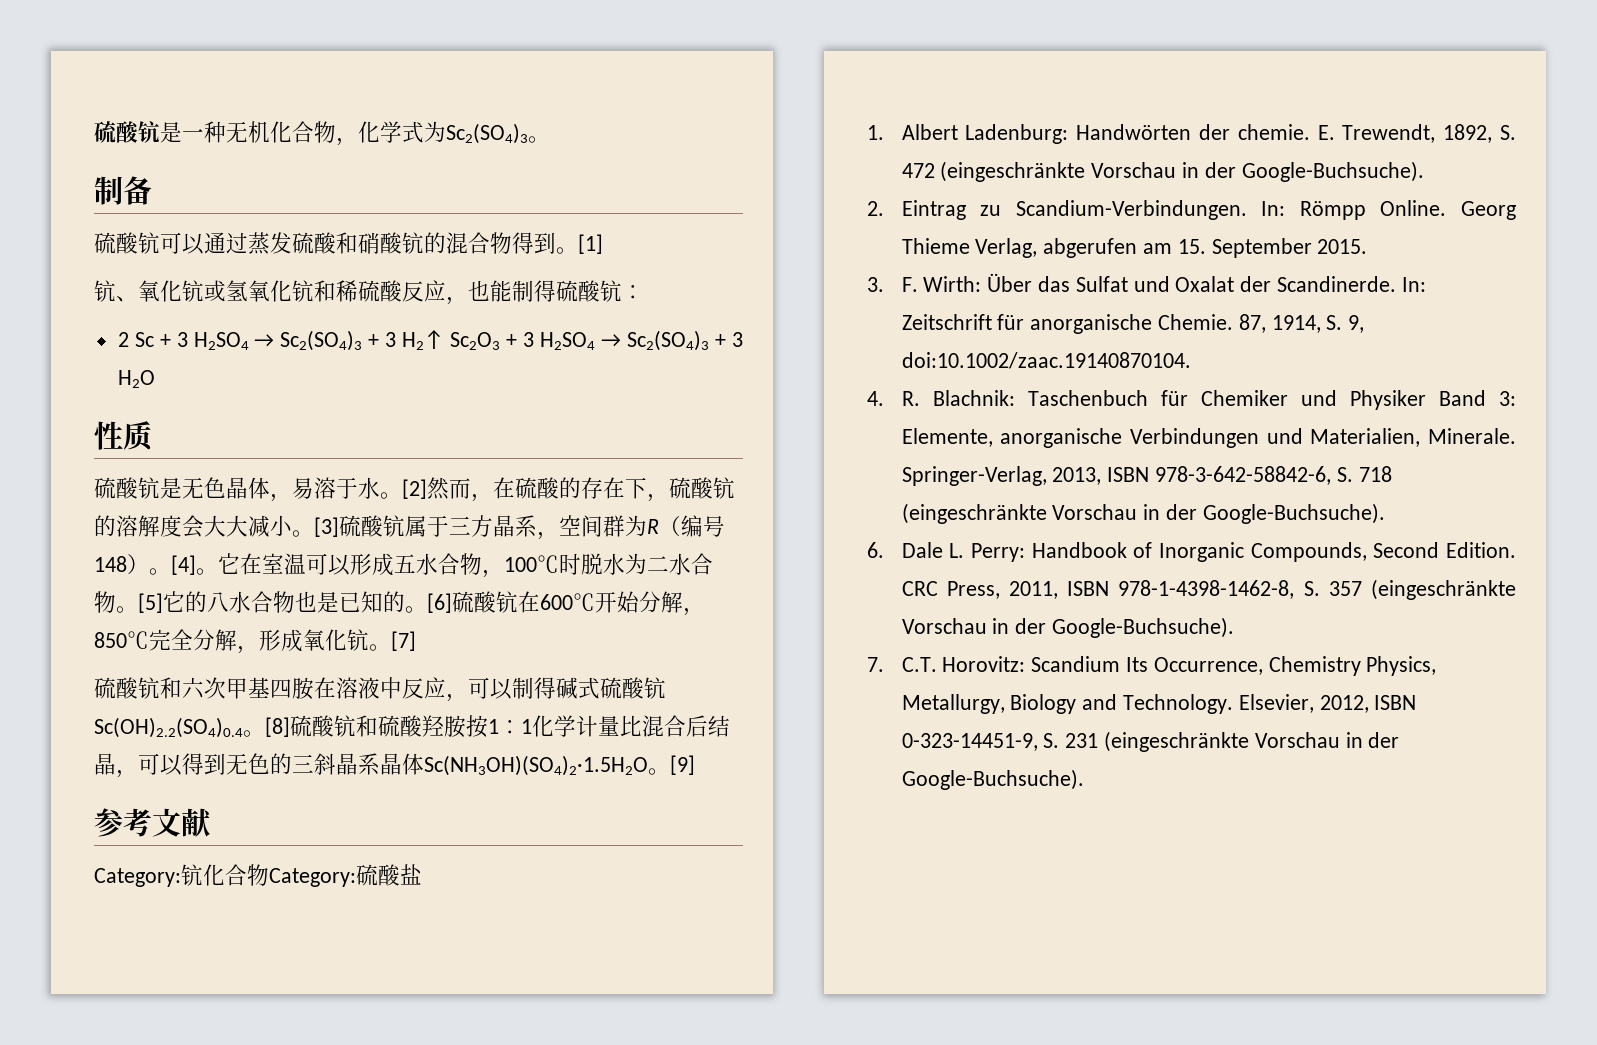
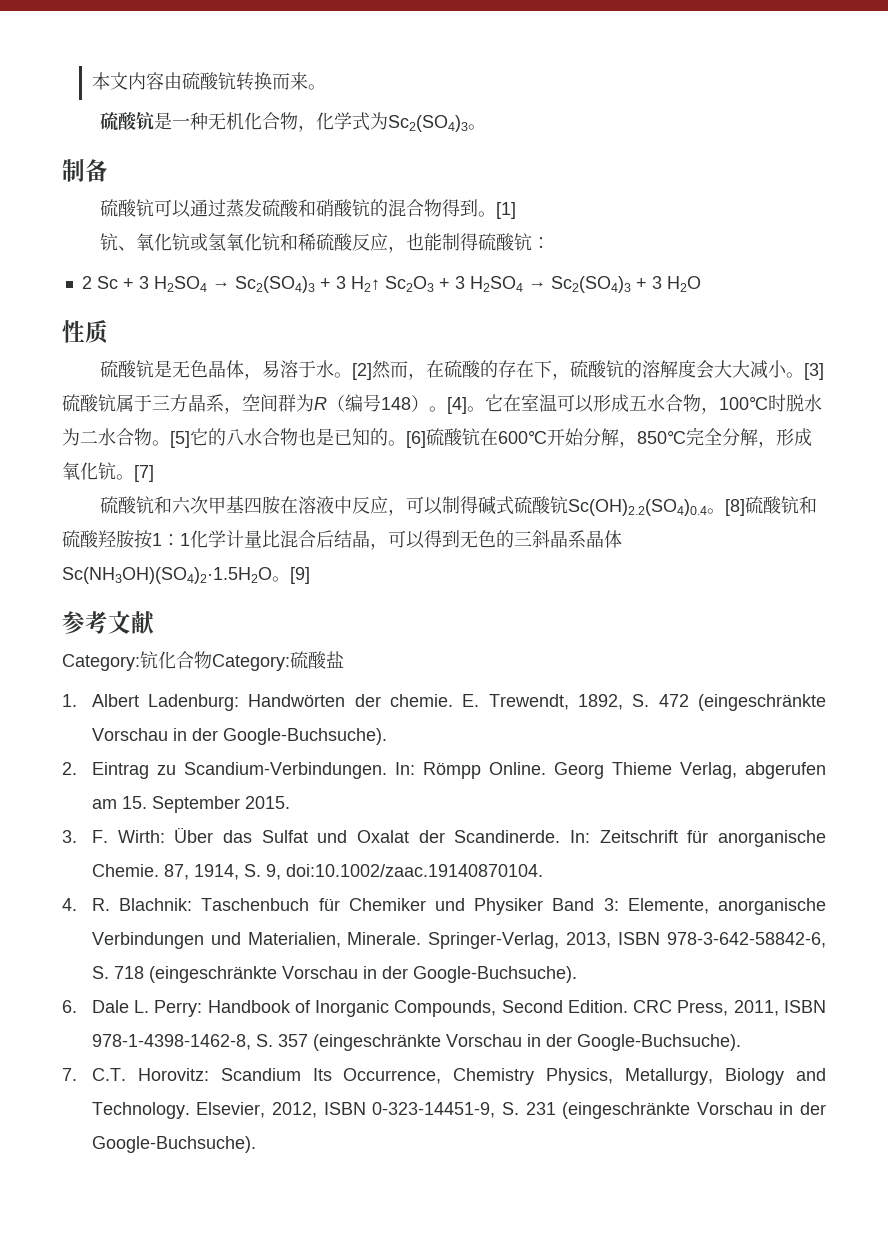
+ 本文内容由硫酸钪转换而来。

